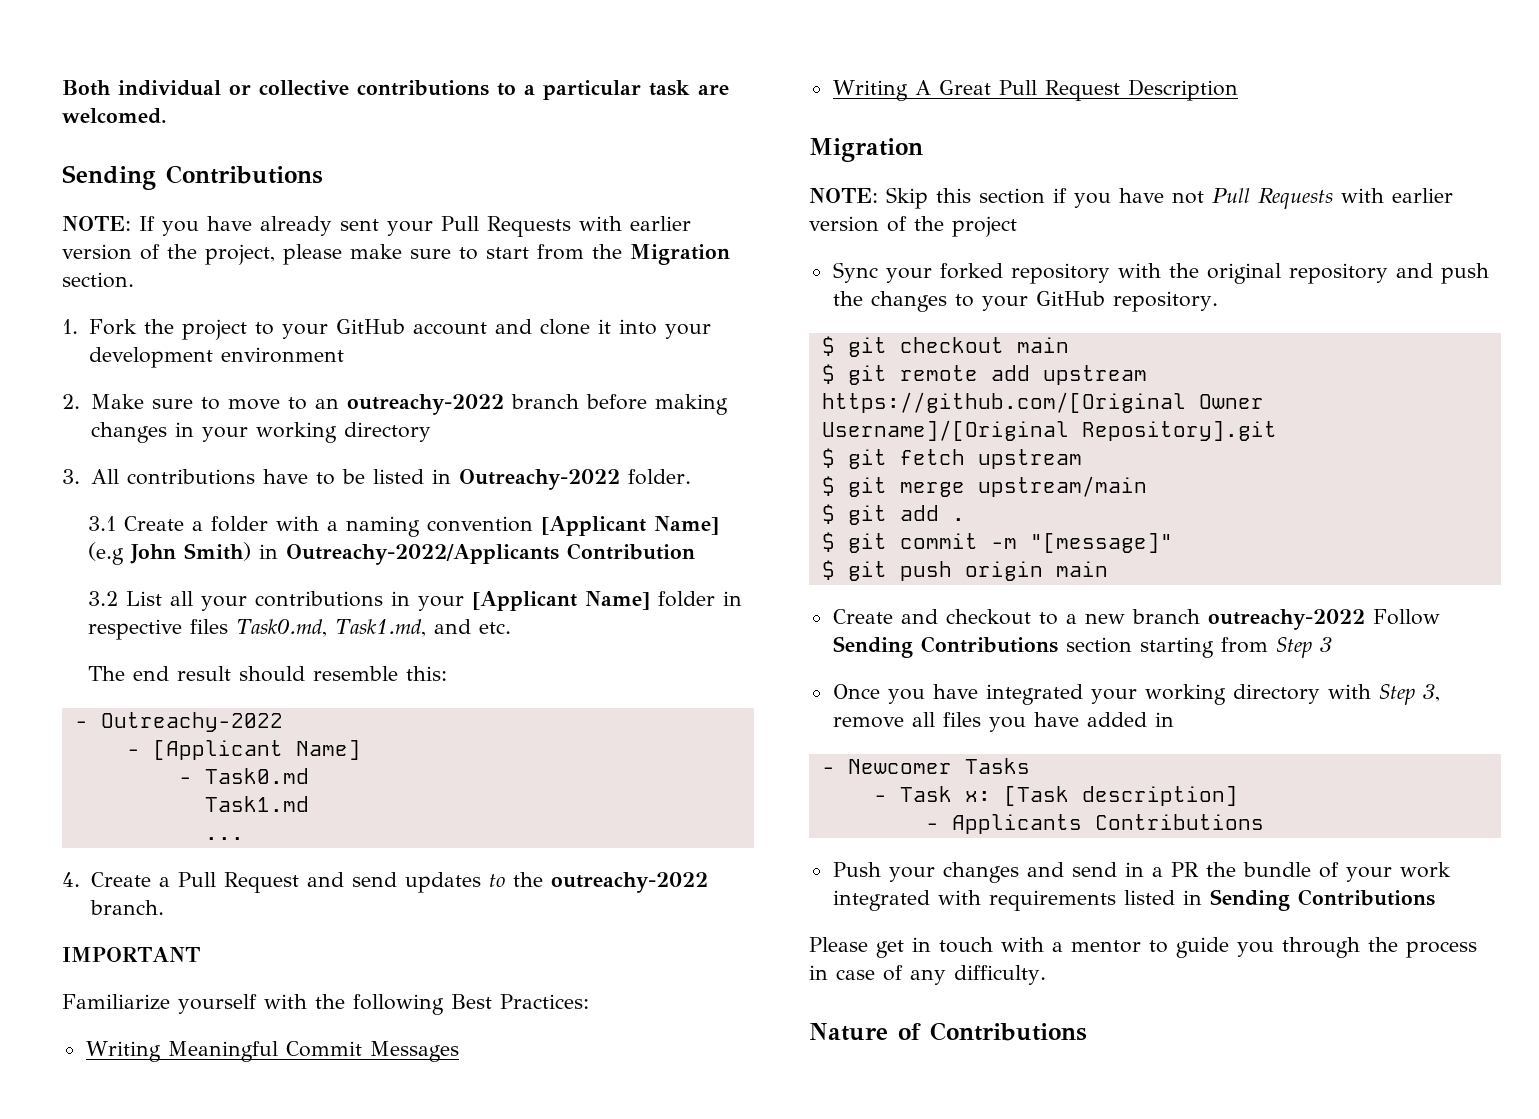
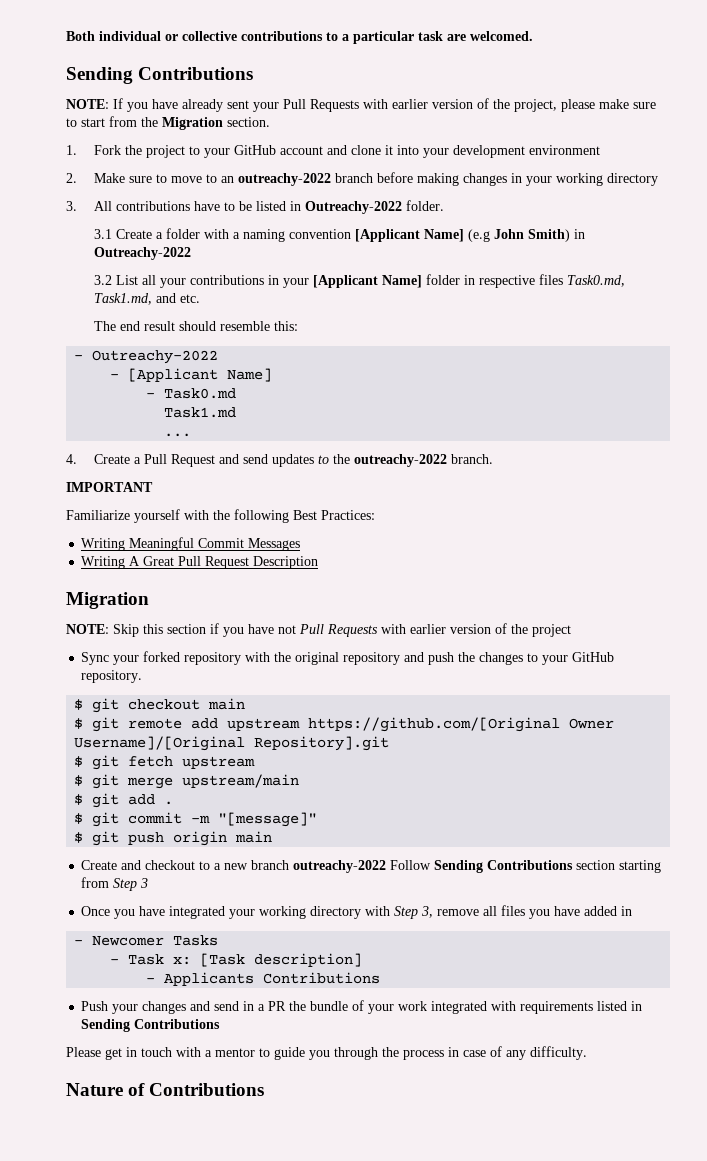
- 3.1 Create a folder with a naming convention [Applicant Name] (e.g John Smith) in Outreachy-2022/Applicants Contribution
+ 3.1 Create a folder with a naming convention [Applicant Name] (e.g John Smith) in Outreachy-2022

